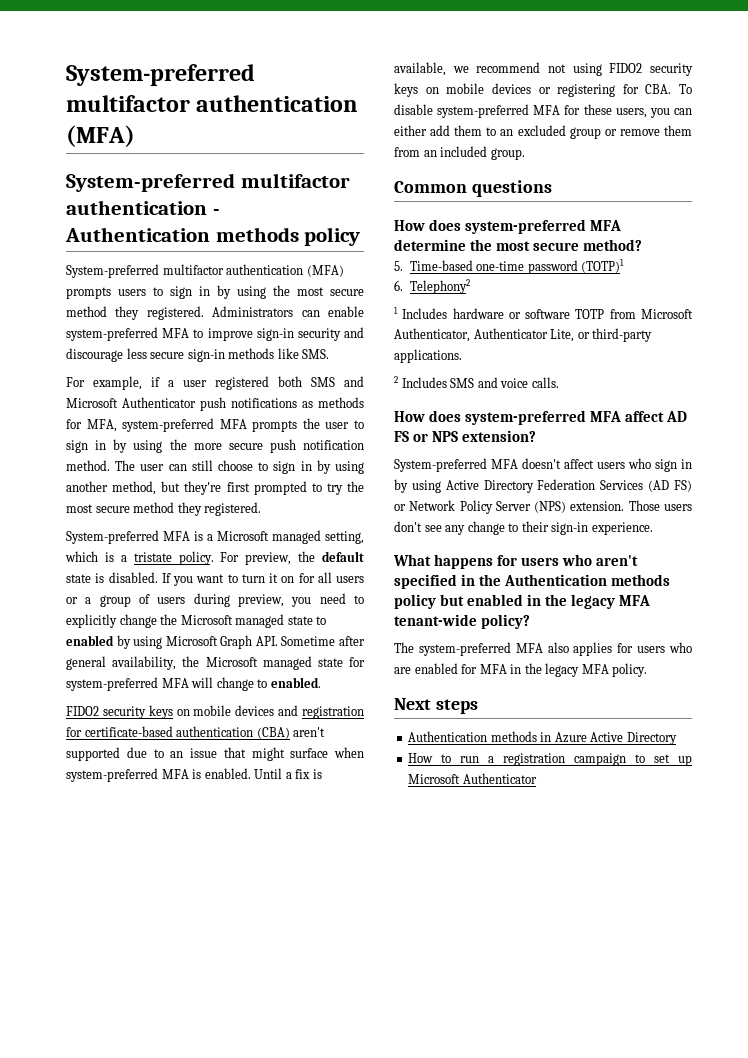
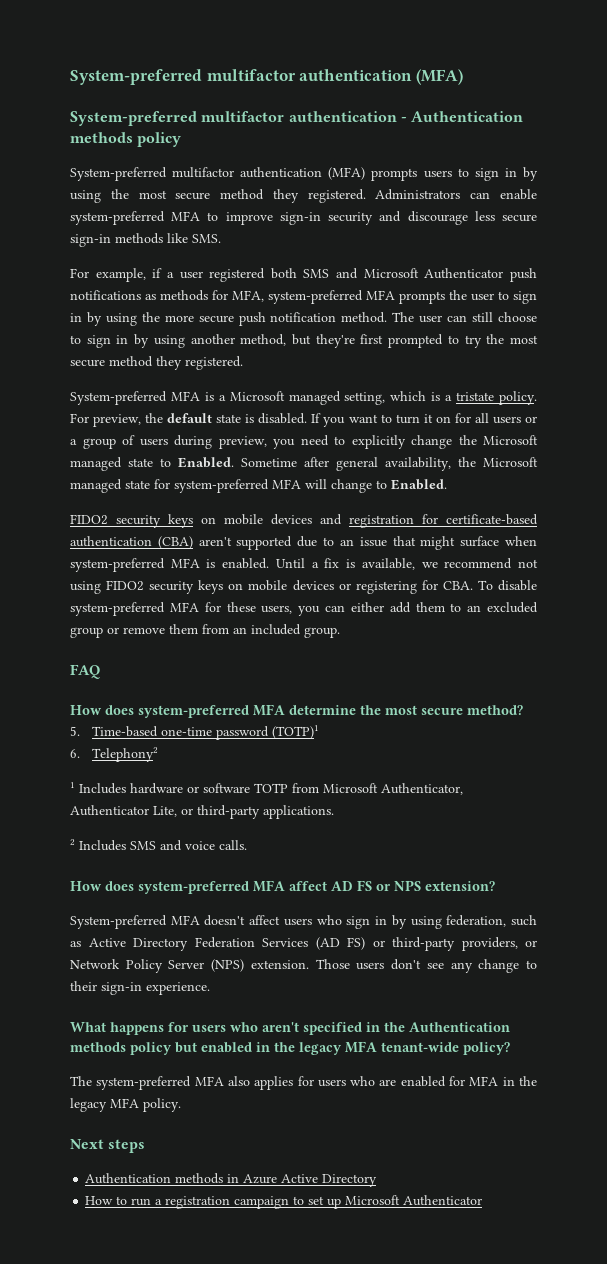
- If you want to turn it on for all users or a group of users during preview, you need to explicitly change the Microsoft managed state to enabled by using Microsoft Graph API. Sometime after general availability, the Microsoft managed state for system-preferred MFA will change to enabled.
+ If you want to turn it on for all users or a group of users during preview, you need to explicitly change the Microsoft managed state to Enabled. Sometime after general availability, the Microsoft managed state for system-preferred MFA will change to Enabled.
- Common questions
+ FAQ
- System-preferred MFA doesn't affect users who sign in by using Active Directory Federation Services (AD FS) or Network Policy Server (NPS) extension.
+ System-preferred MFA doesn't affect users who sign in by using federation, such as Active Directory Federation Services (AD FS) or third-party providers, or Network Policy Server (NPS) extension.

